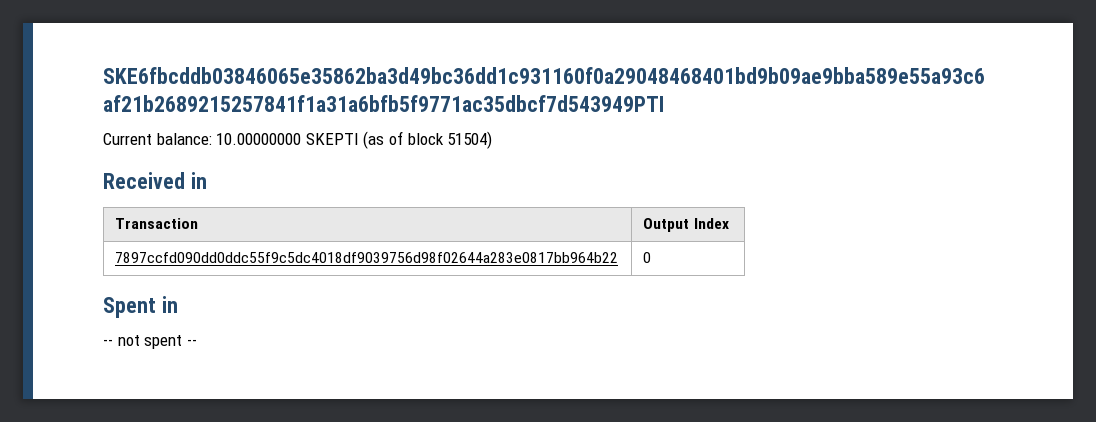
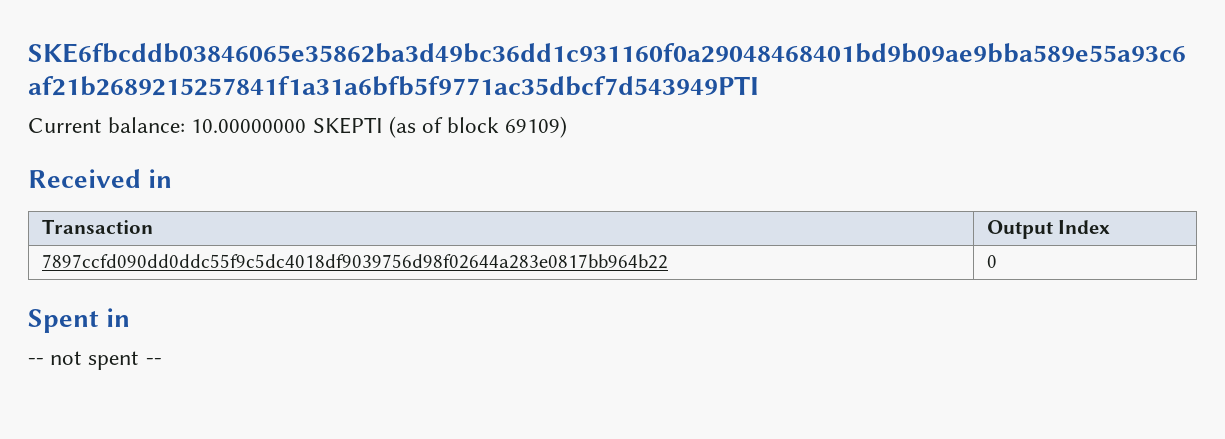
- Current balance: 10.00000000 SKEPTI (as of block 51504)
+ Current balance: 10.00000000 SKEPTI (as of block 69109)

